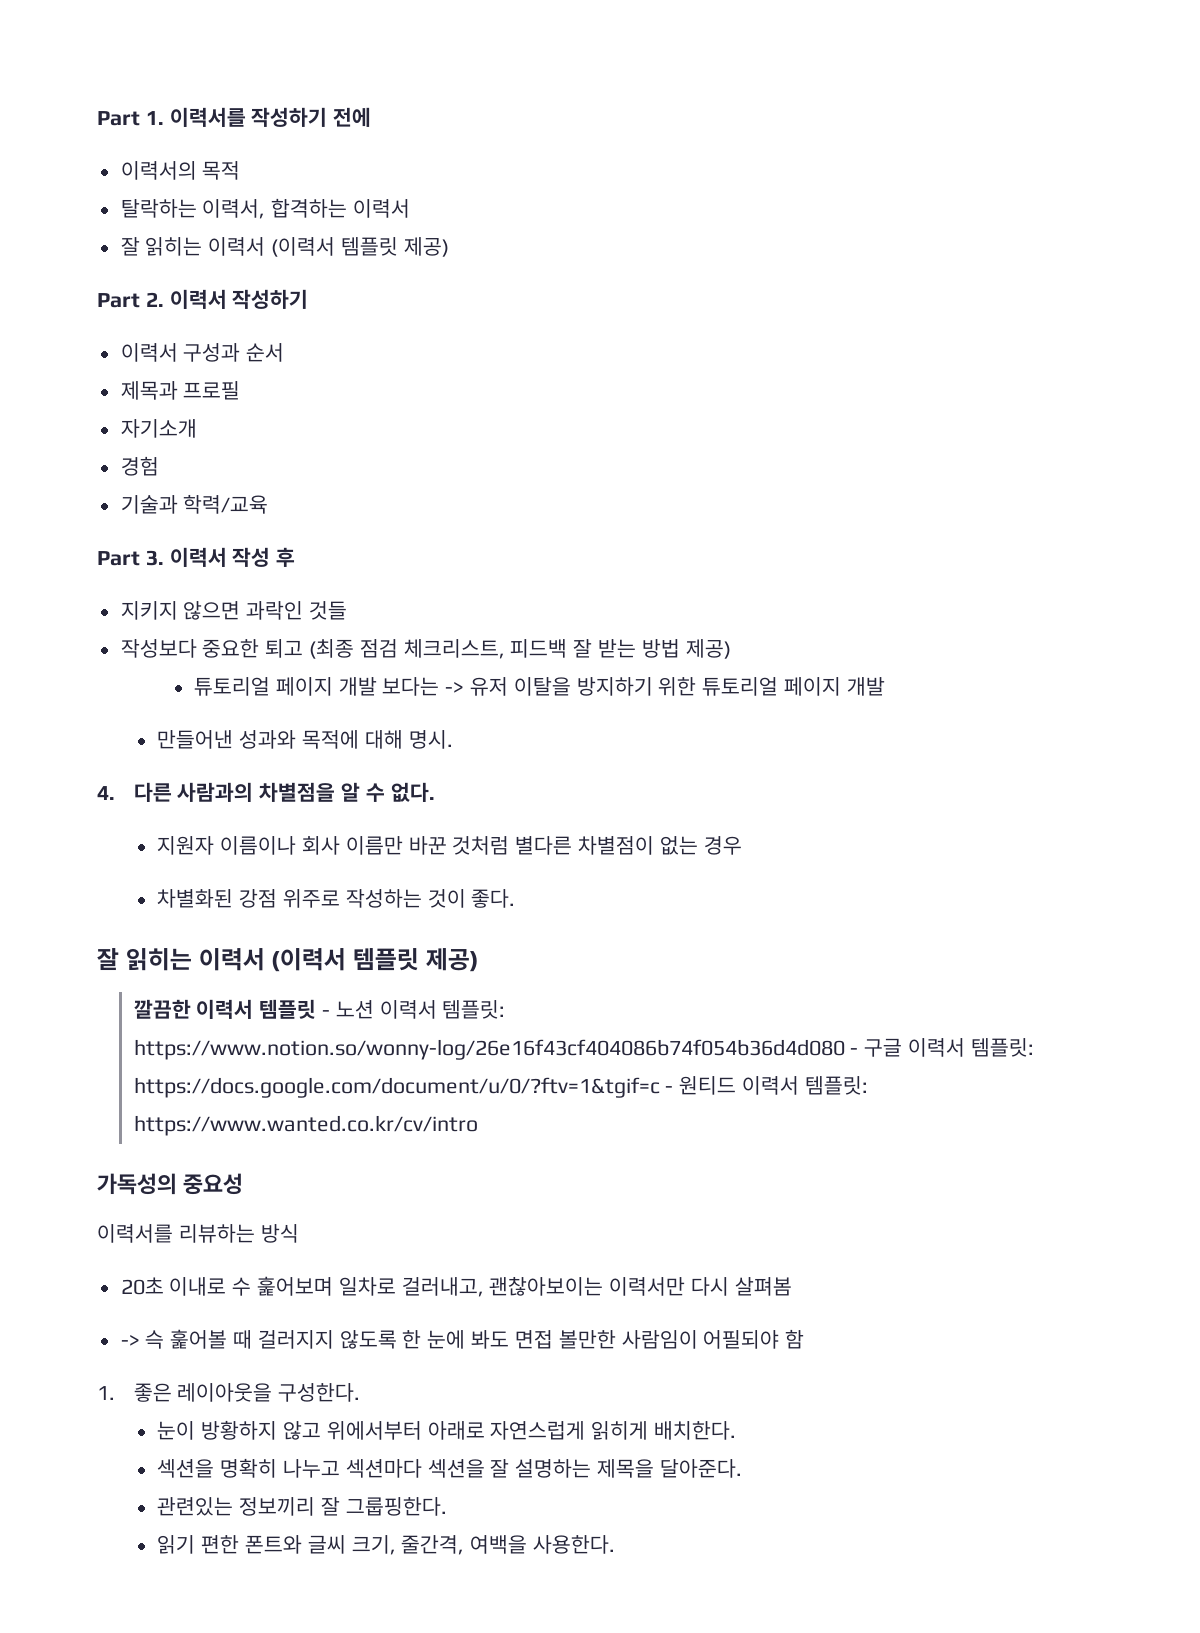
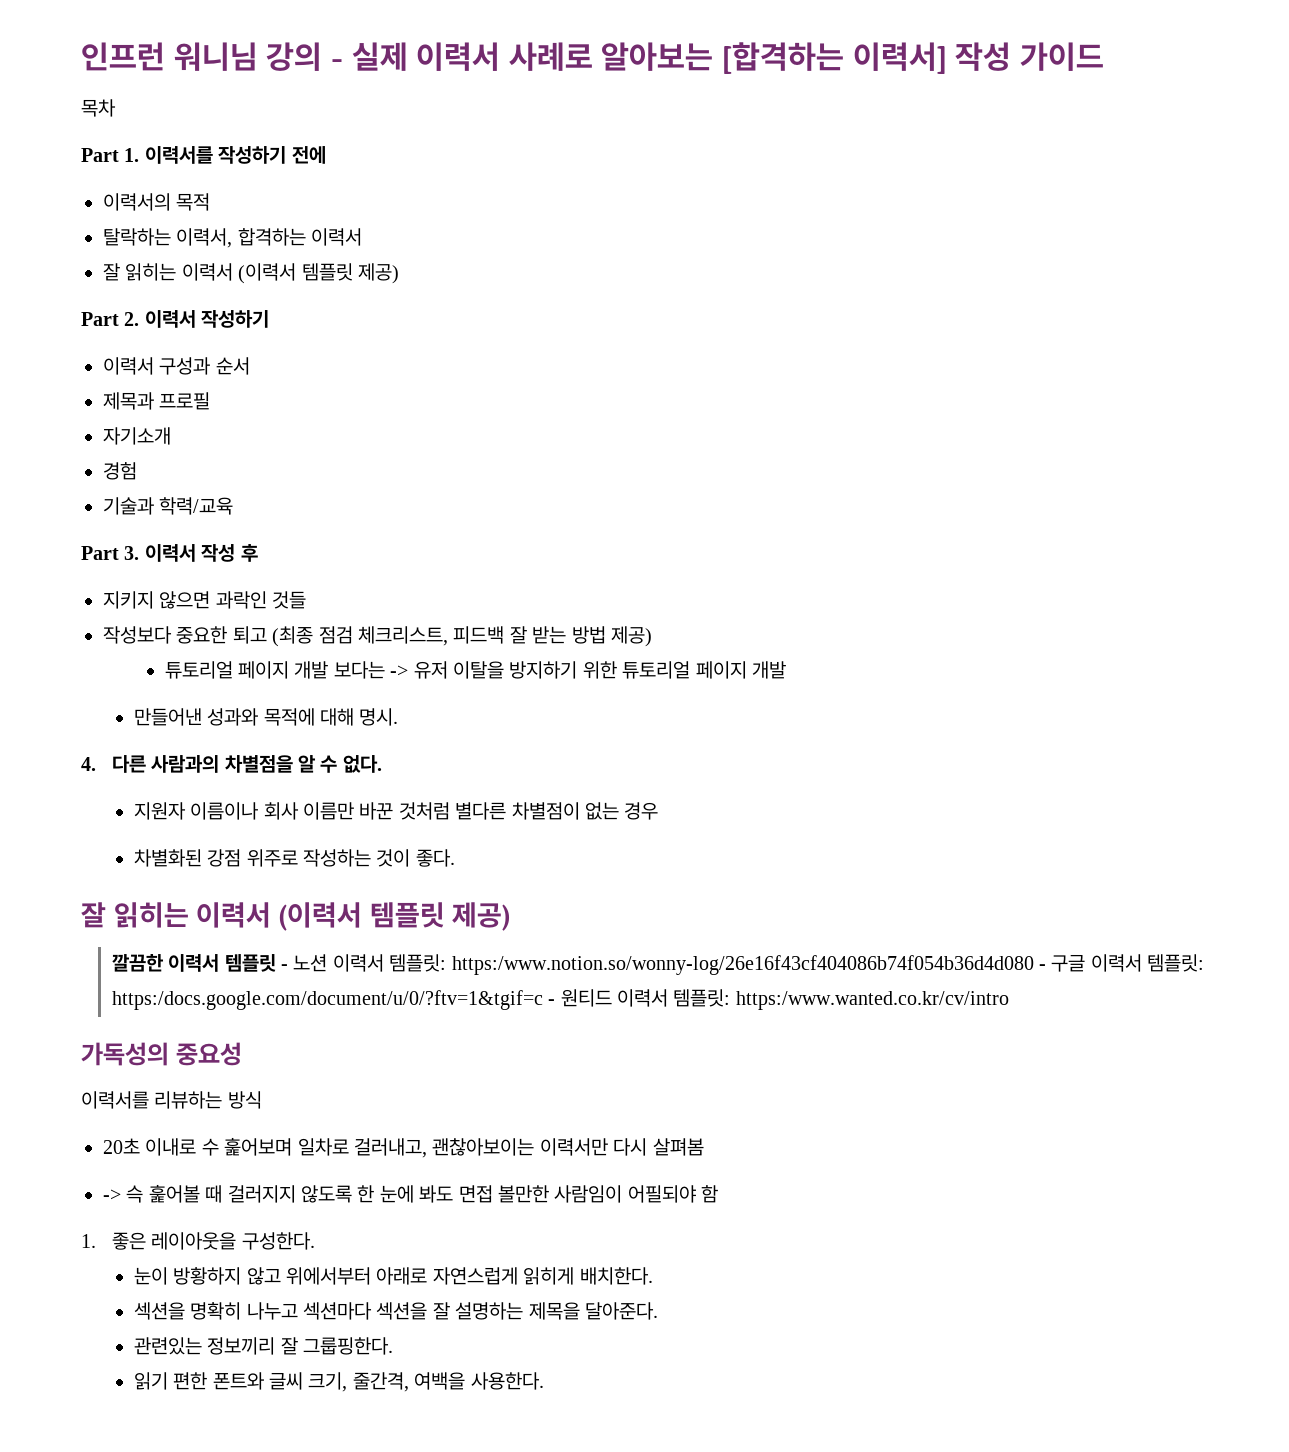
+ 인프런 워니님 강의 - 실제 이력서 사례로 알아보는 [합격하는 이력서] 작성 가이드
+ 목차
- 깔끔한 이력서 템플릿 - 노션 이력서 템플릿: https://www.notion.so/wonny-log/26e16f43cf404086b74f054b36d4d080 - 구글 이력서 템플릿: https://docs.google.com/document/u/0/?ftv=1&tgif=c - 원티드 이력서 템플릿: https://www.wanted.co.kr/cv/intro
+ 깔끔한 이력서 템플릿 - 노션 이력서 템플릿: https:/www.notion.so/wonny-log/26e16f43cf404086b74f054b36d4d080 - 구글 이력서 템플릿: https:/docs.google.com/document/u/0/?ftv=1&tgif=c - 원티드 이력서 템플릿: https:/www.wanted.co.kr/cv/intro

